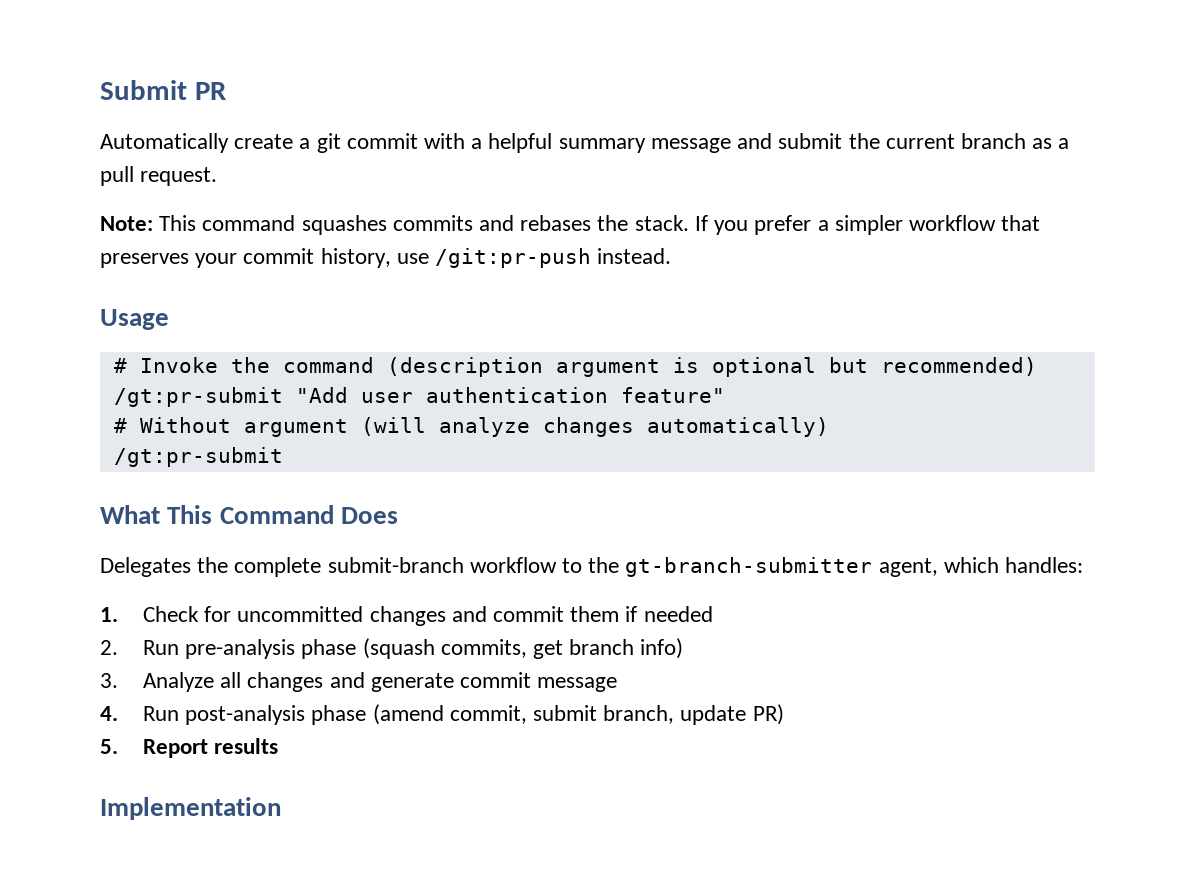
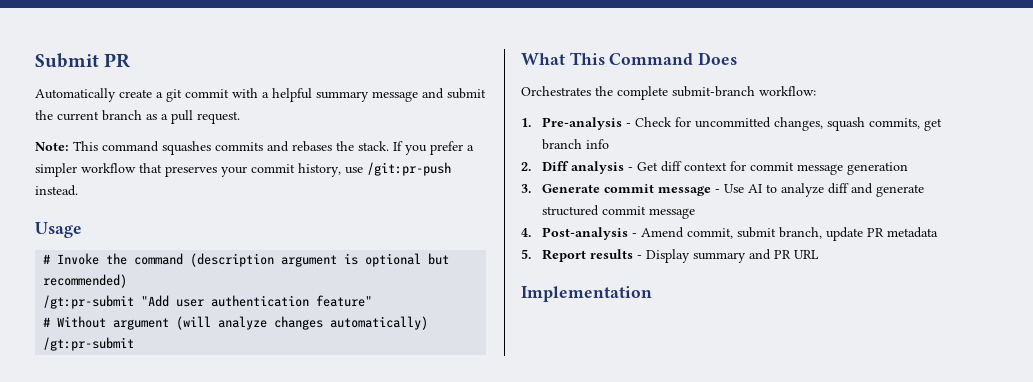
- Delegates the complete submit-branch workflow to the gt-branch-submitter agent, which handles:
+ Orchestrates the complete submit-branch workflow:
- 1. Check for uncommitted changes and commit them if needed
- 2. Run pre-analysis phase (squash commits, get branch info)
- 3. Analyze all changes and generate commit message
+ 1. Pre-analysis - Check for uncommitted changes, squash commits, get branch info
+ 2. Diff analysis - Get diff context for commit message generation
+ 3. Generate commit message - Use AI to analyze diff and generate structured commit message
- 4. Run post-analysis phase (amend commit, submit branch, update PR)
+ 4. Post-analysis - Amend commit, submit branch, update PR metadata
- 5. Report results
+ 5. Report results - Display summary and PR URL

